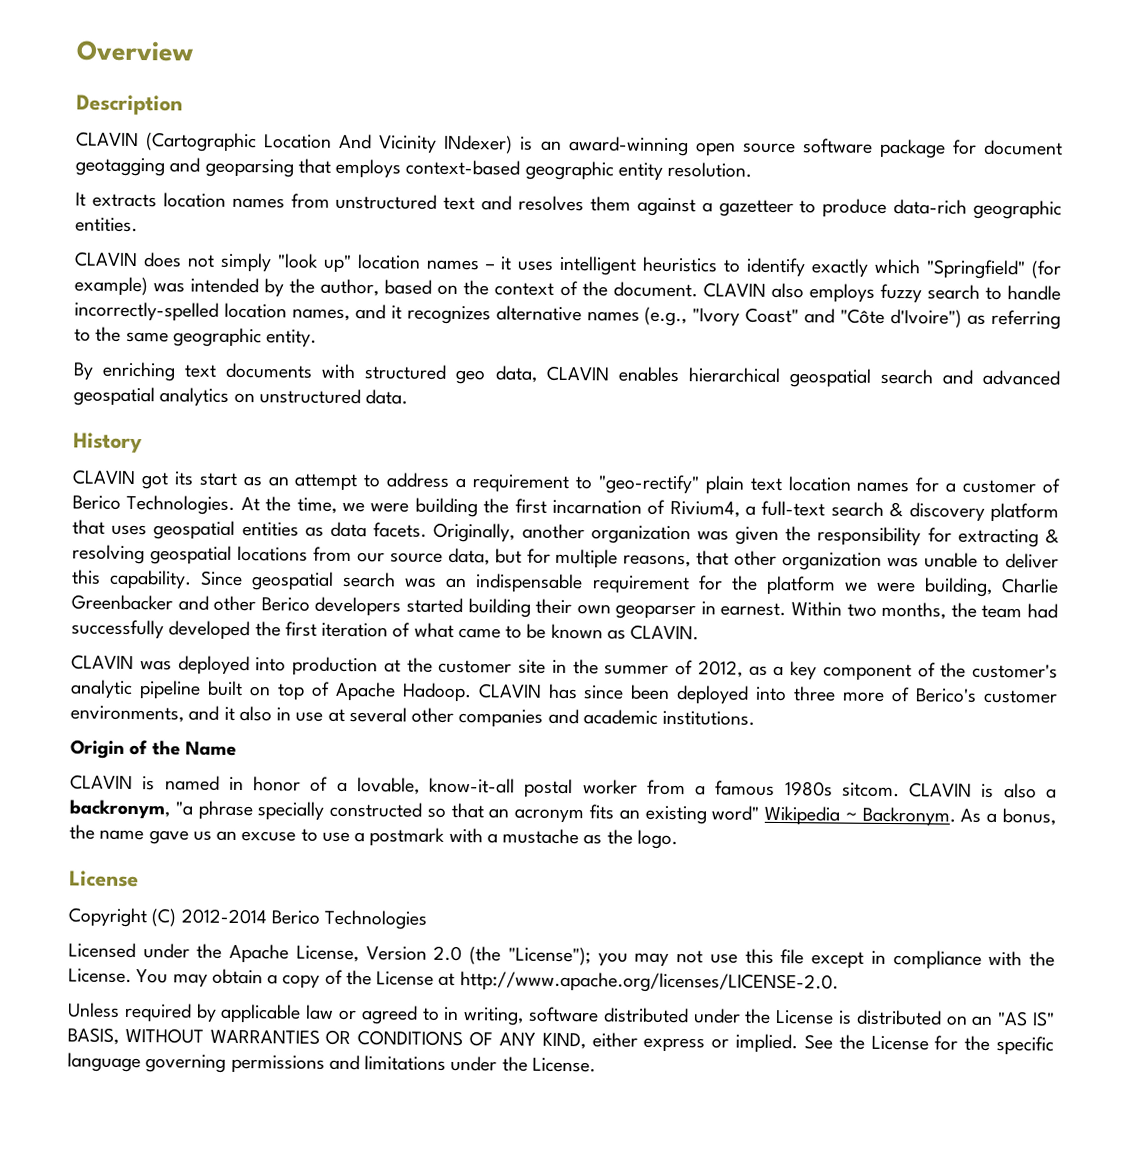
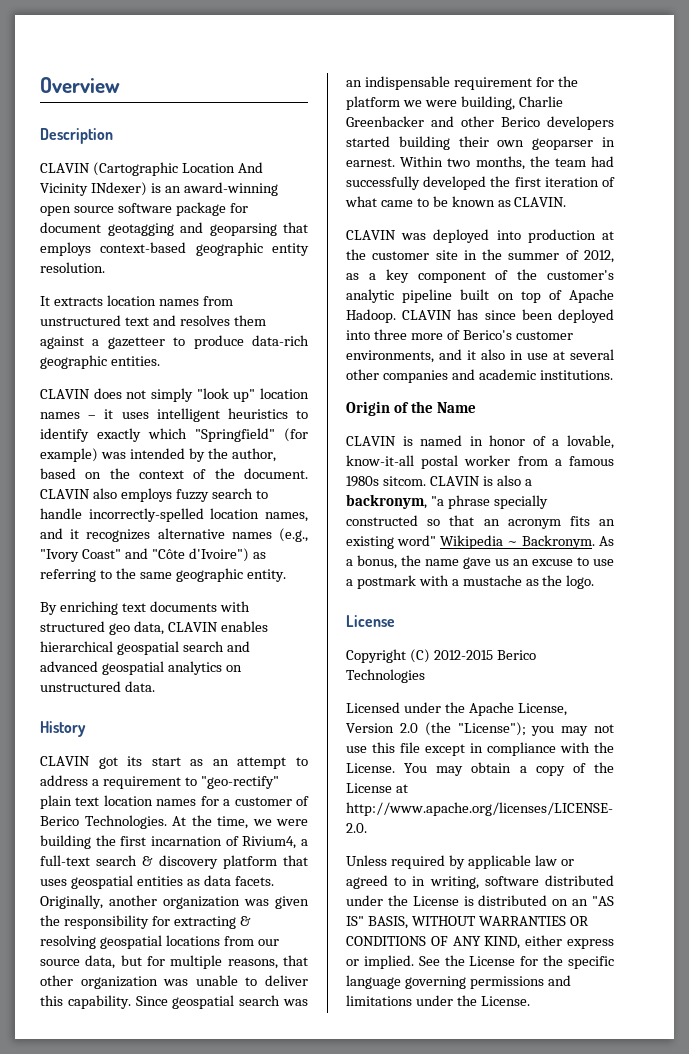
- Copyright (C) 2012-2014 Berico Technologies
+ Copyright (C) 2012-2015 Berico Technologies

